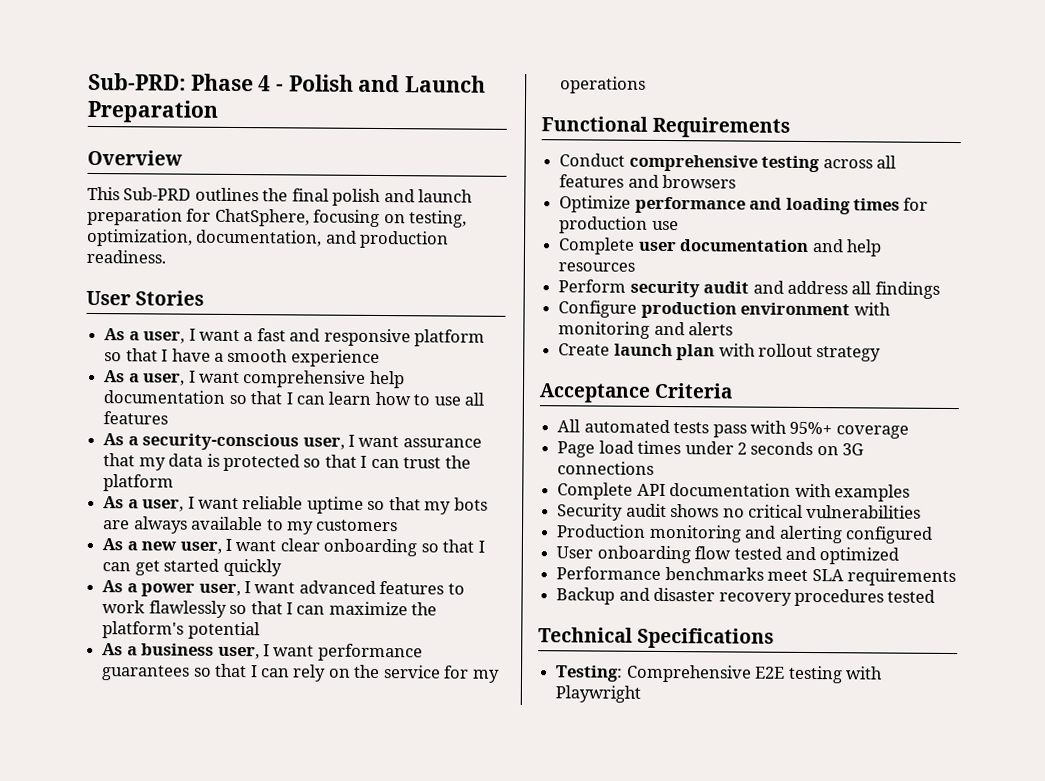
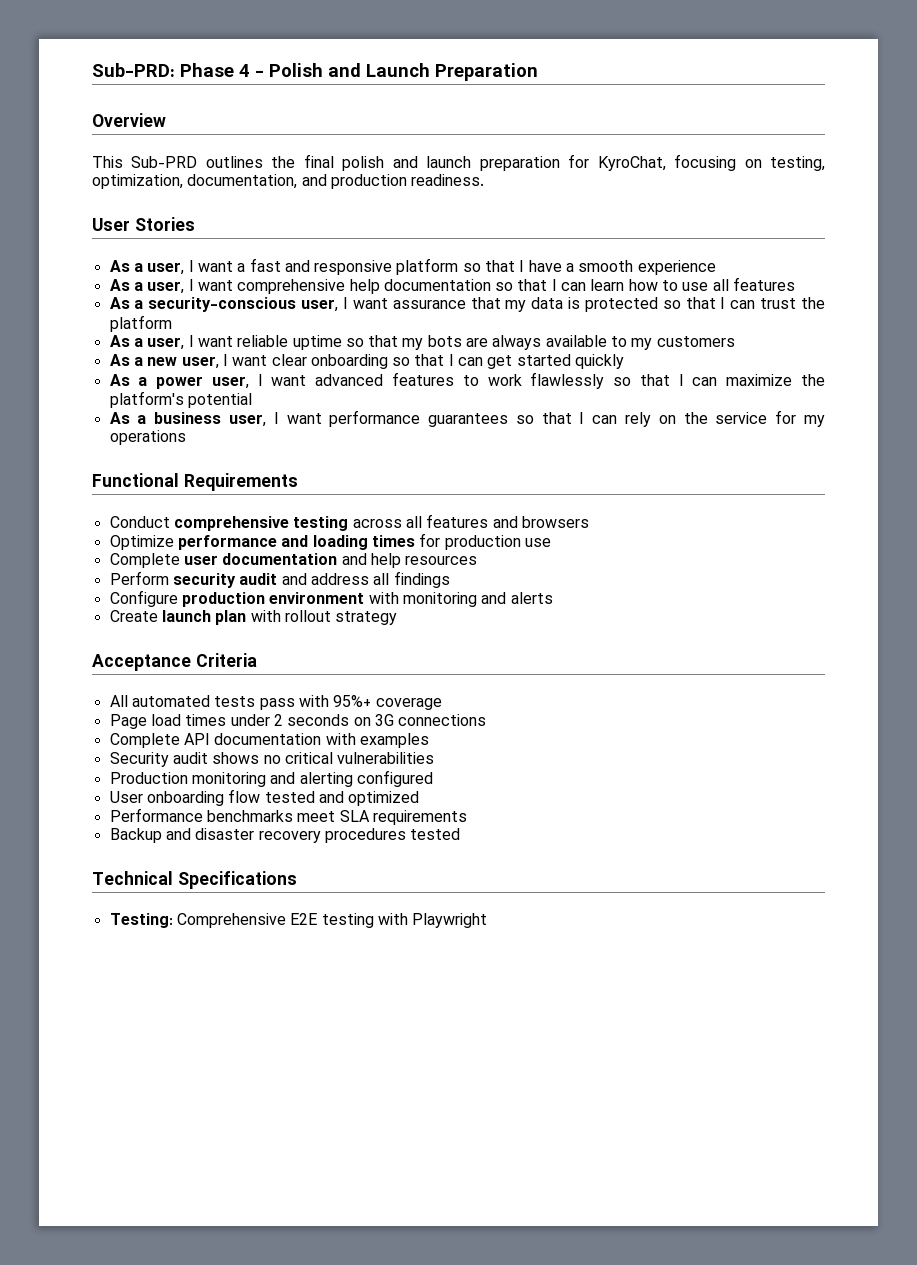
- This Sub-PRD outlines the final polish and launch preparation for ChatSphere, focusing on testing, optimization, documentation, and production readiness.
+ This Sub-PRD outlines the final polish and launch preparation for KyroChat, focusing on testing, optimization, documentation, and production readiness.

